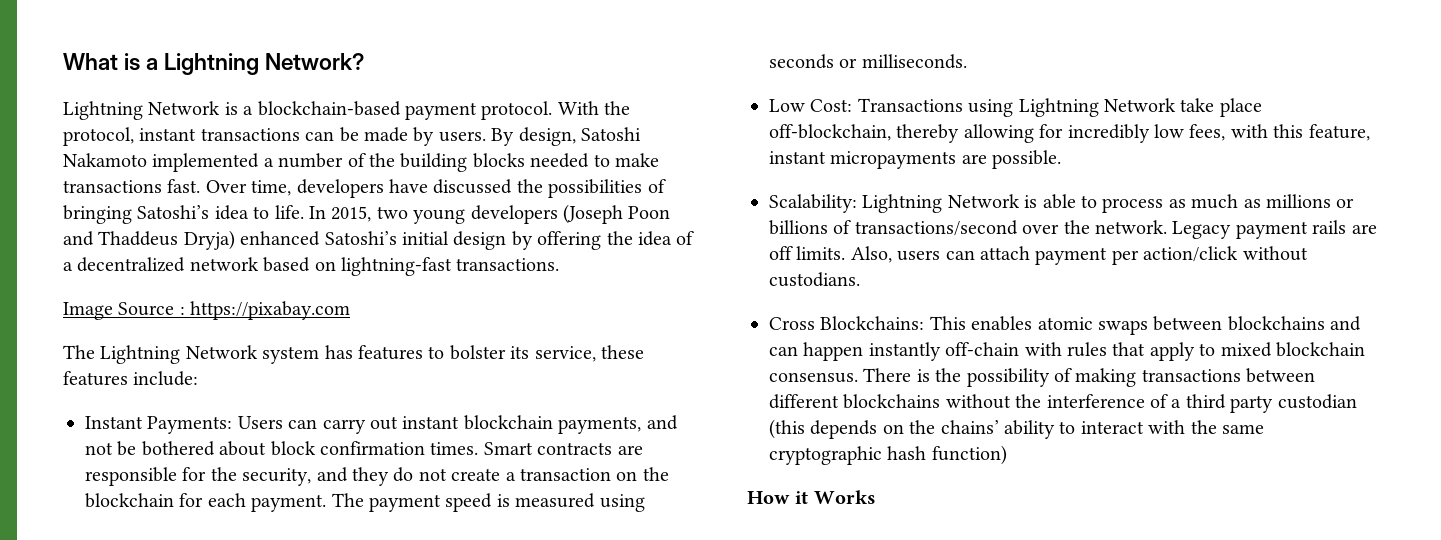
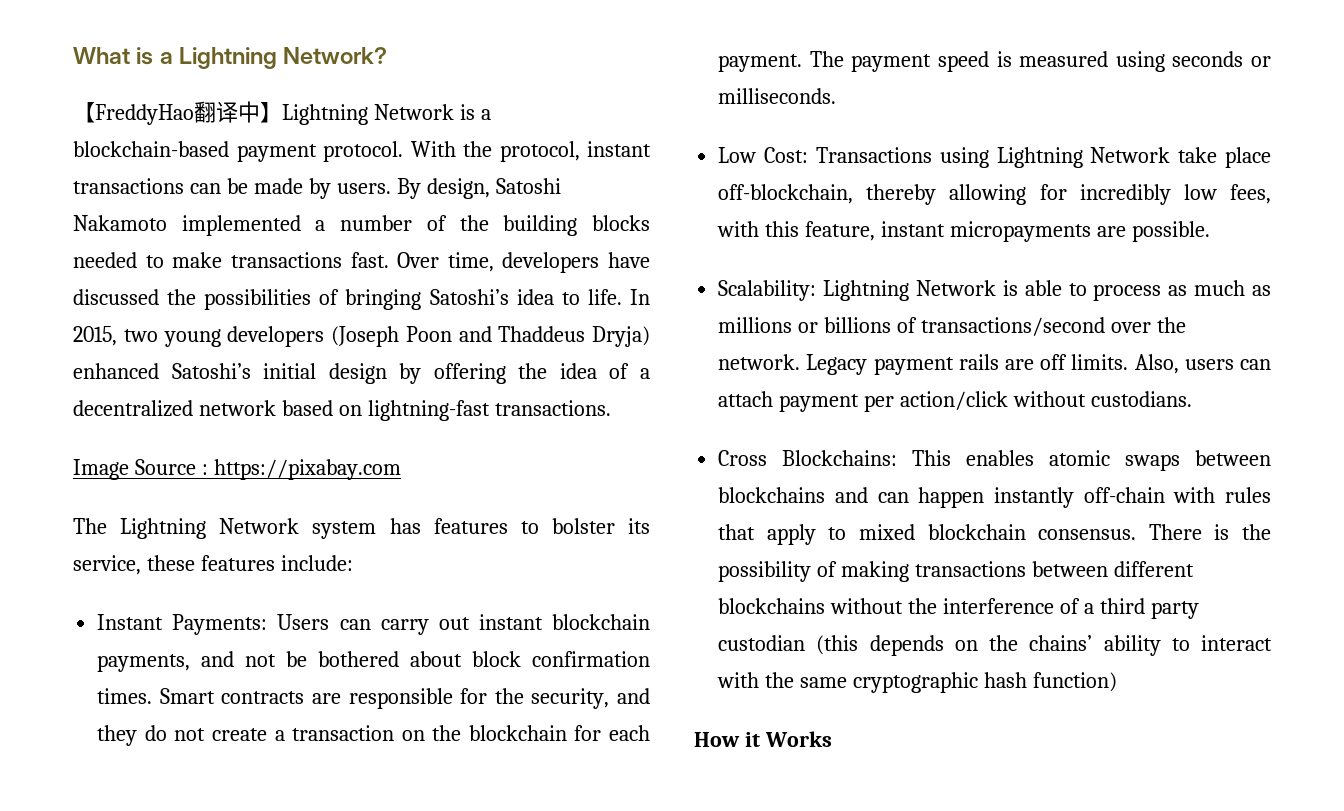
- Lightning Network is a blockchain-based payment protocol.
+ 【FreddyHao翻译中】Lightning Network is a blockchain-based payment protocol.

